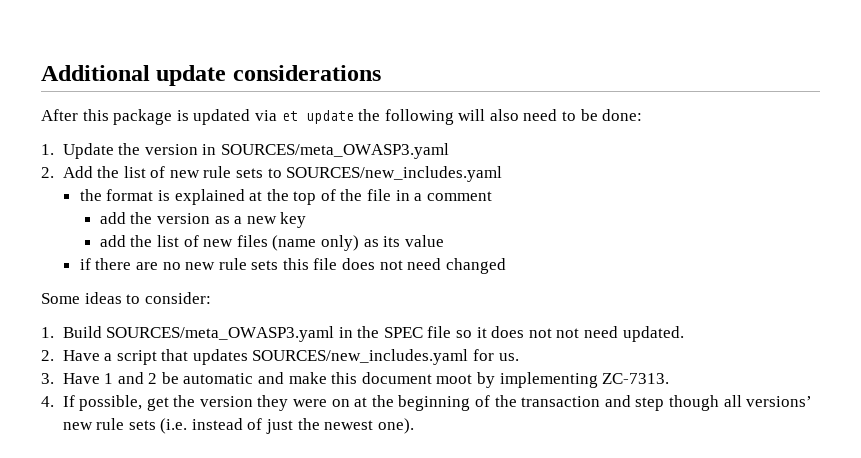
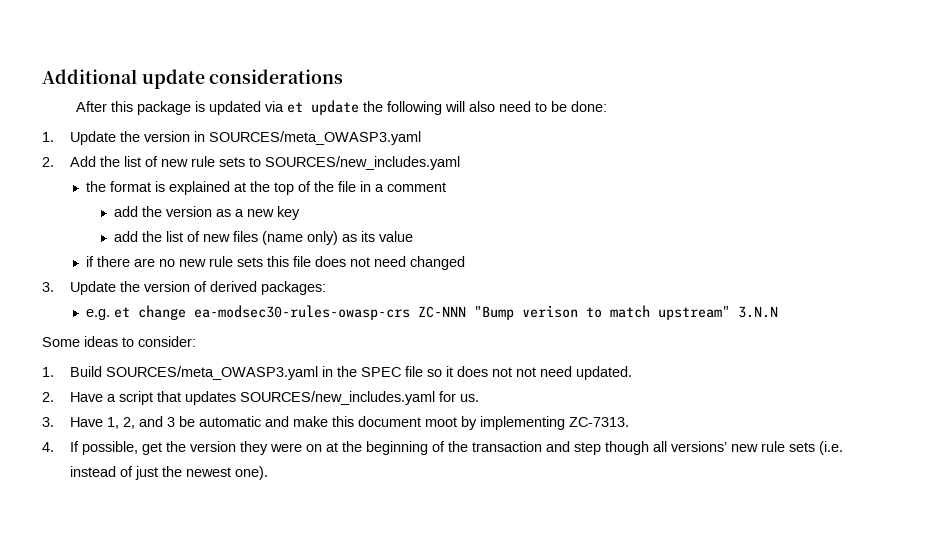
+ 3. Update the version of derived packages:
+ e.g. et change ea-modsec30-rules-owasp-crs ZC-NNN "Bump verison to match upstream" 3.N.N
- 3. Have 1 and 2 be automatic and make this document moot by implementing ZC-7313.
+ 3. Have 1, 2, and 3 be automatic and make this document moot by implementing ZC-7313.

